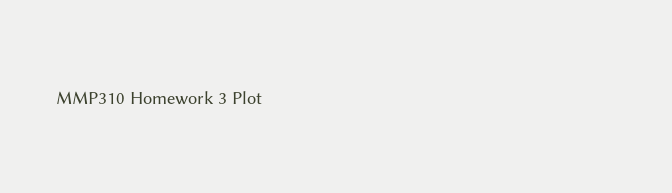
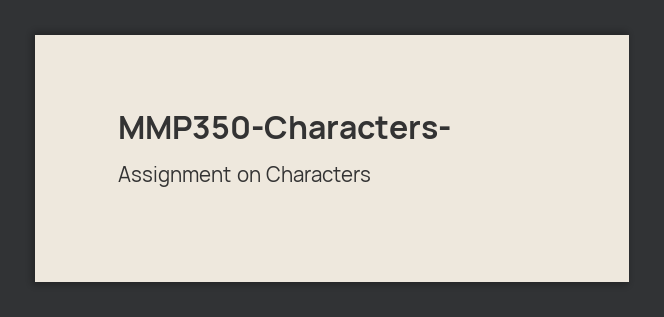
- MMP310 Homework 3 Plot
+ MMP350-Characters-
+ Assignment on Characters

